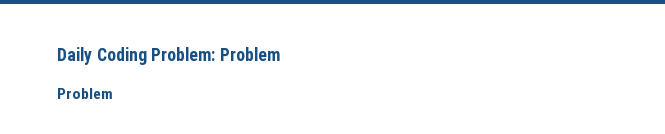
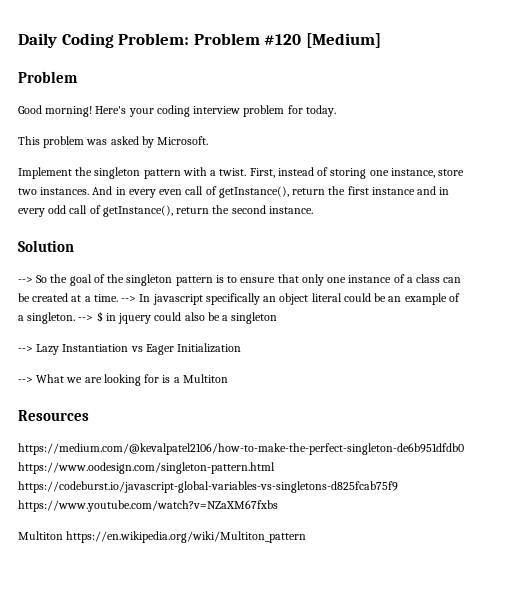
- Daily Coding Problem: Problem
+ Daily Coding Problem: Problem #120 [Medium]
  Problem
+ Good morning! Here's your coding interview problem for today.
+ This problem was asked by Microsoft.
+ Implement the singleton pattern with a twist. First, instead of storing one instance, store two instances. And in every even call of getInstance(), return the first instance and in every odd call of getInstance(), return the second instance.
+ Solution
+ --> So the goal of the singleton pattern is to ensure that only one instance of a class can be created at a time. --> In javascript specifically an object literal could be an example of a singleton. --> $ in jquery could also be a singleton
+ --> Lazy Instantiation vs Eager Initialization
+ --> What we are looking for is a Multiton
+ Resources
+ https://medium.com/@kevalpatel2106/how-to-make-the-perfect-singleton-de6b951dfdb0 https://www.oodesign.com/singleton-pattern.html https://codeburst.io/javascript-global-variables-vs-singletons-d825fcab75f9 https://www.youtube.com/watch?v=NZaXM67fxbs
+ Multiton https://en.wikipedia.org/wiki/Multiton_pattern

